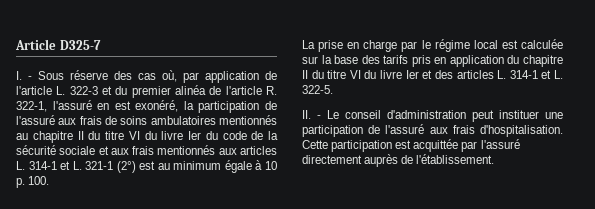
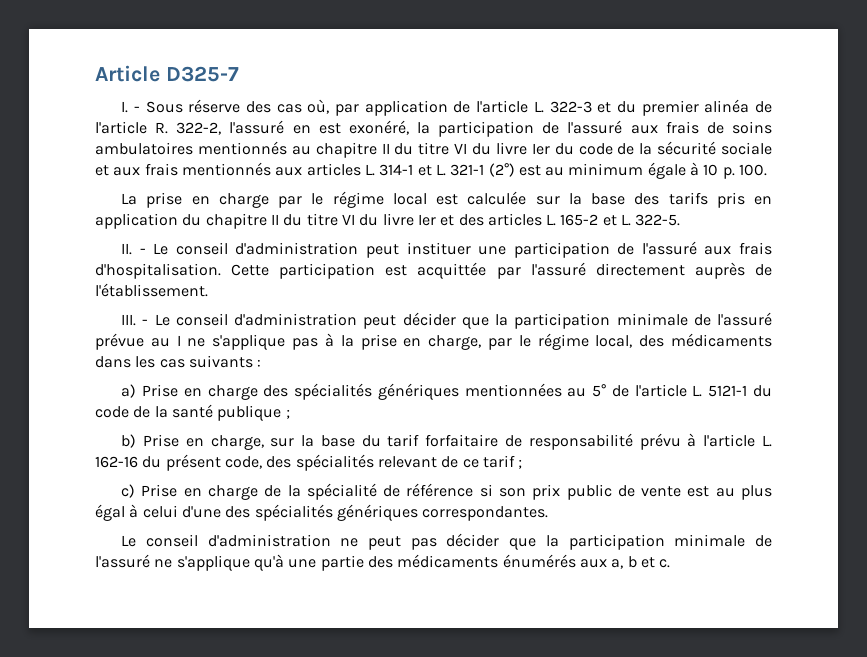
- I. - Sous réserve des cas où, par application de l'article L. 322-3 et du premier alinéa de l'article R. 322-1, l'assuré en est exonéré, la participation de l'assuré aux frais de soins ambulatoires mentionnés au chapitre II du titre VI du livre Ier du code de la sécurité sociale et aux frais mentionnés aux articles L. 314-1 et L. 321-1 (2°) est au minimum égale à 10 p. 100.
+ I. - Sous réserve des cas où, par application de l'article L. 322-3 et du premier alinéa de l'article R. 322-2, l'assuré en est exonéré, la participation de l'assuré aux frais de soins ambulatoires mentionnés au chapitre II du titre VI du livre Ier du code de la sécurité sociale et aux frais mentionnés aux articles L. 314-1 et L. 321-1 (2°) est au minimum égale à 10 p. 100.
- La prise en charge par le régime local est calculée sur la base des tarifs pris en application du chapitre II du titre VI du livre Ier et des articles L. 314-1 et L. 322-5.
+ La prise en charge par le régime local est calculée sur la base des tarifs pris en application du chapitre II du titre VI du livre Ier et des articles L. 165-2 et L. 322-5.
+ III. - Le conseil d'administration peut décider que la participation minimale de l'assuré prévue au I ne s'applique pas à la prise en charge, par le régime local, des médicaments dans les cas suivants :
+ a) Prise en charge des spécialités génériques mentionnées au 5° de l'article L. 5121-1 du code de la santé publique ;
+ b) Prise en charge, sur la base du tarif forfaitaire de responsabilité prévu à l'article L. 162-16 du présent code, des spécialités relevant de ce tarif ;
+ c) Prise en charge de la spécialité de référence si son prix public de vente est au plus égal à celui d'une des spécialités génériques correspondantes.
+ Le conseil d'administration ne peut pas décider que la participation minimale de l'assuré ne s'applique qu'à une partie des médicaments énumérés aux a, b et c.

